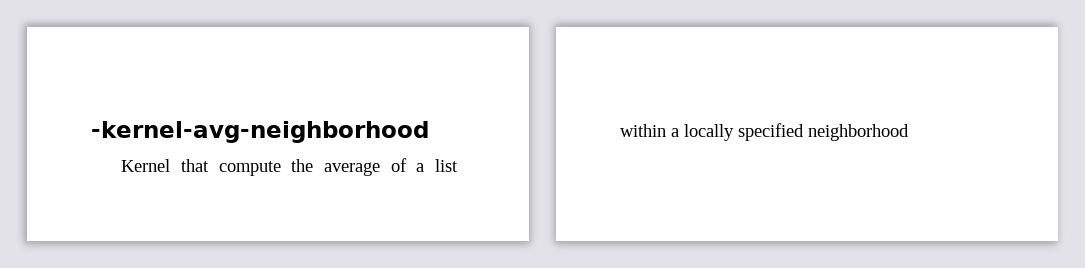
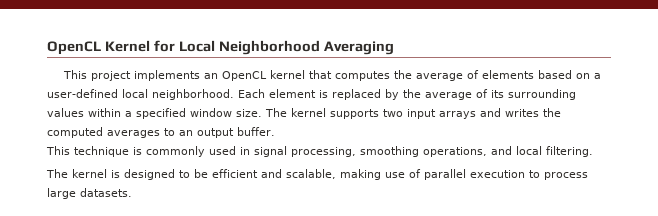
- -kernel-avg-neighborhood
- Kernel that compute the average of a list within a locally specified neighborhood
+ OpenCL Kernel for Local Neighborhood Averaging
+ This project implements an OpenCL kernel that computes the average of elements based on a user-defined local neighborhood. Each element is replaced by the average of its surrounding values within a specified window size. The kernel supports two input arrays and writes the computed averages to an output buffer.
+ This technique is commonly used in signal processing, smoothing operations, and local filtering.
+ The kernel is designed to be efficient and scalable, making use of parallel execution to process large datasets.

